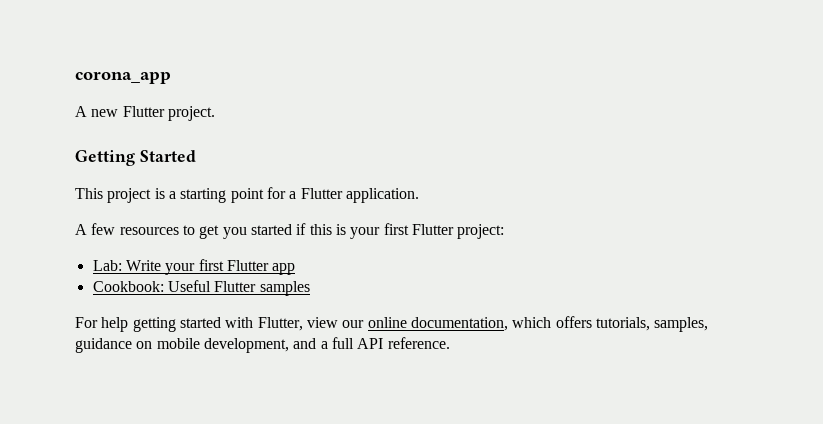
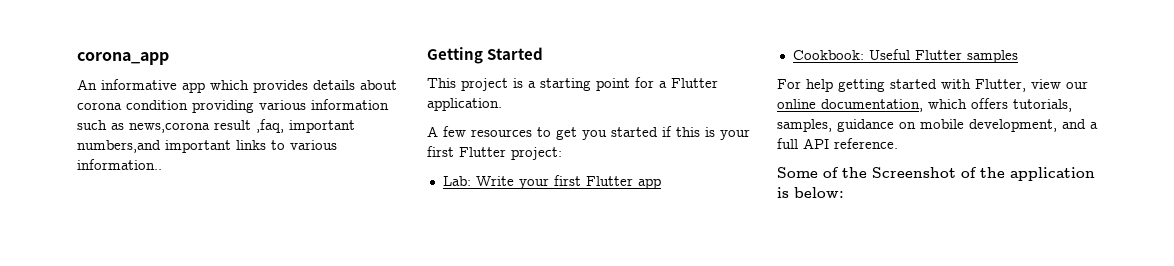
- A new Flutter project.
+ An informative app which provides details about corona condition providing various information such as news,corona result ,faq, important numbers,and important links to various information..
+ Some of the Screenshot of the application is below:

